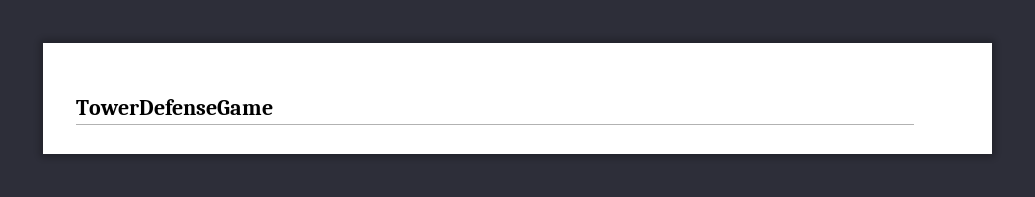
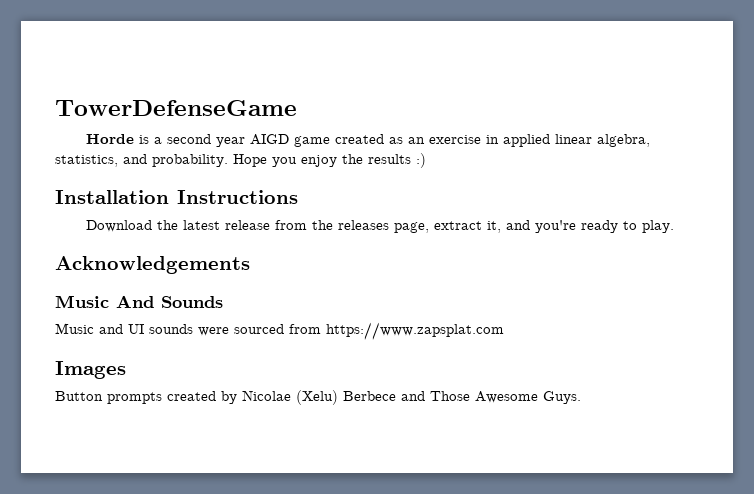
+ Horde is a second year AIGD game created as an exercise in applied linear algebra, statistics, and probability. Hope you enjoy the results :)
+ Installation Instructions
+ Download the latest release from the releases page, extract it, and you're ready to play.
+ Acknowledgements
+ Music And Sounds
+ Music and UI sounds were sourced from https://www.zapsplat.com
+ Images
+ Button prompts created by Nicolae (Xelu) Berbece and Those Awesome Guys.

